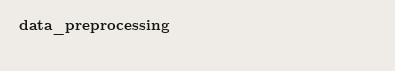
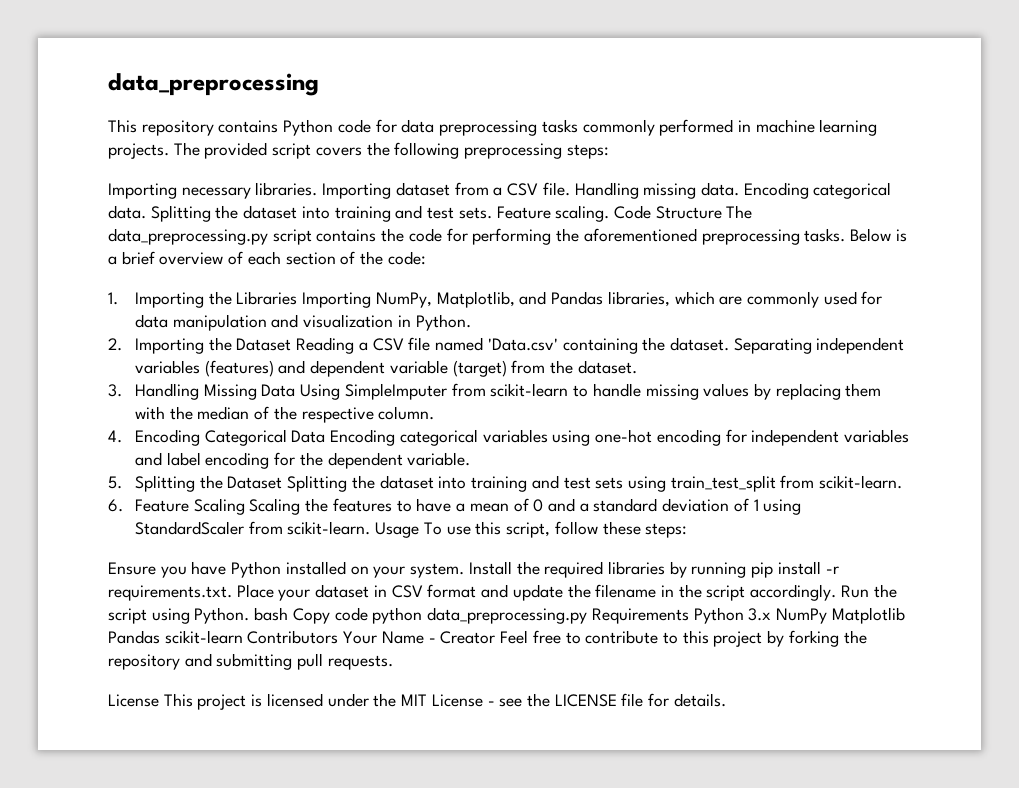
+ This repository contains Python code for data preprocessing tasks commonly performed in machine learning projects. The provided script covers the following preprocessing steps:
+ Importing necessary libraries. Importing dataset from a CSV file. Handling missing data. Encoding categorical data. Splitting the dataset into training and test sets. Feature scaling. Code Structure The data_preprocessing.py script contains the code for performing the aforementioned preprocessing tasks. Below is a brief overview of each section of the code:
+ 1. Importing the Libraries Importing NumPy, Matplotlib, and Pandas libraries, which are commonly used for data manipulation and visualization in Python.
+ 2. Importing the Dataset Reading a CSV file named 'Data.csv' containing the dataset. Separating independent variables (features) and dependent variable (target) from the dataset.
+ 3. Handling Missing Data Using SimpleImputer from scikit-learn to handle missing values by replacing them with the median of the respective column.
+ 4. Encoding Categorical Data Encoding categorical variables using one-hot encoding for independent variables and label encoding for the dependent variable.
+ 5. Splitting the Dataset Splitting the dataset into training and test sets using train_test_split from scikit-learn.
+ 6. Feature Scaling Scaling the features to have a mean of 0 and a standard deviation of 1 using StandardScaler from scikit-learn. Usage To use this script, follow these steps:
+ Ensure you have Python installed on your system. Install the required libraries by running pip install -r requirements.txt. Place your dataset in CSV format and update the filename in the script accordingly. Run the script using Python. bash Copy code python data_preprocessing.py Requirements Python 3.x NumPy Matplotlib Pandas scikit-learn Contributors Your Name - Creator Feel free to contribute to this project by forking the repository and submitting pull requests.
+ License This project is licensed under the MIT License - see the LICENSE file for details.

